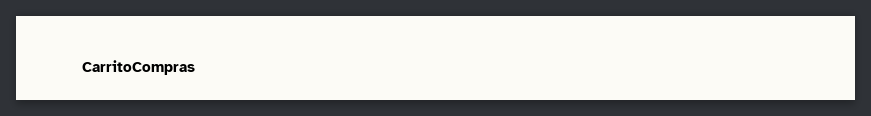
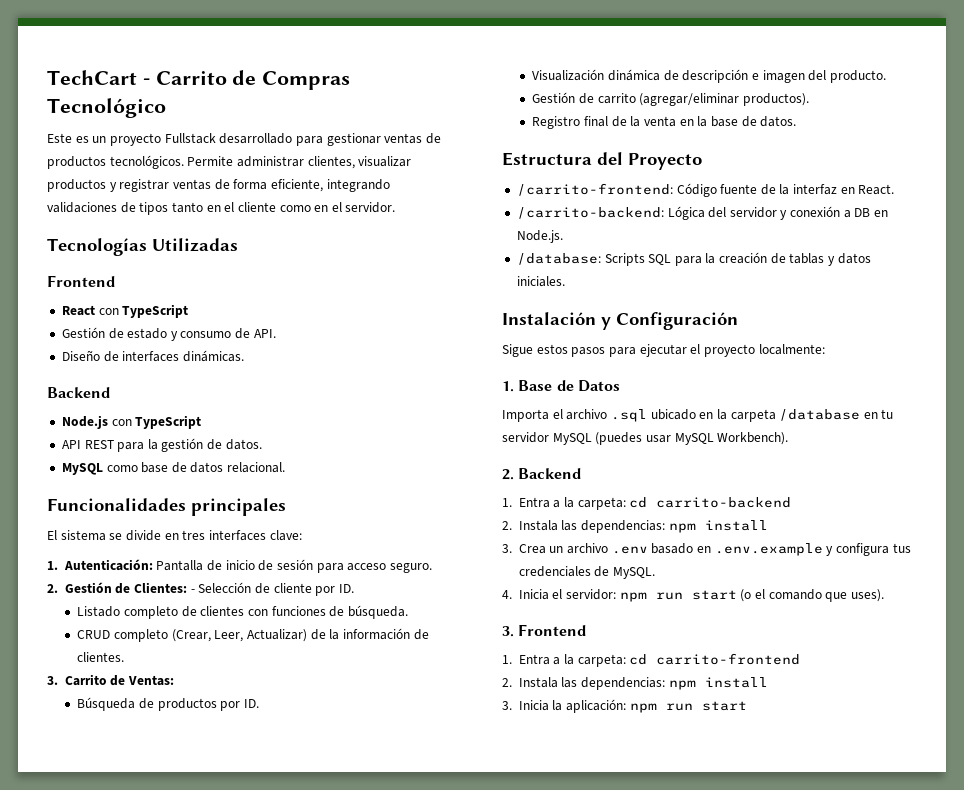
- CarritoCompras
+ TechCart - Carrito de Compras Tecnológico
+ Este es un proyecto Fullstack desarrollado para gestionar ventas de productos tecnológicos. Permite administrar clientes, visualizar productos y registrar ventas de forma eficiente, integrando validaciones de tipos tanto en el cliente como en el servidor.
+ Tecnologías Utilizadas
+ Frontend
+ React con TypeScript
+ Gestión de estado y consumo de API.
+ Diseño de interfaces dinámicas.
+ Backend
+ Node.js con TypeScript
+ API REST para la gestión de datos.
+ MySQL como base de datos relacional.
+ Funcionalidades principales
+ El sistema se divide en tres interfaces clave:
+ 1. Autenticación: Pantalla de inicio de sesión para acceso seguro.
+ 2. Gestión de Clientes: - Selección de cliente por ID.
+ Listado completo de clientes con funciones de búsqueda.
+ CRUD completo (Crear, Leer, Actualizar) de la información de clientes.
+ 3. Carrito de Ventas:
+ Búsqueda de productos por ID.
+ Visualización dinámica de descripción e imagen del producto.
+ Gestión de carrito (agregar/eliminar productos).
+ Registro final de la venta en la base de datos.
+ Estructura del Proyecto
+ /carrito-frontend: Código fuente de la interfaz en React.
+ /carrito-backend: Lógica del servidor y conexión a DB en Node.js.
+ /database: Scripts SQL para la creación de tablas y datos iniciales.
+ Instalación y Configuración
+ Sigue estos pasos para ejecutar el proyecto localmente:
+ 1. Base de Datos
+ Importa el archivo .sql ubicado en la carpeta /database en tu servidor MySQL (puedes usar MySQL Workbench).
+ 2. Backend
+ 1. Entra a la carpeta: cd carrito-backend
+ 2. Instala las dependencias: npm install
+ 3. Crea un archivo .env basado en .env.example y configura tus credenciales de MySQL.
+ 4. Inicia el servidor: npm run start (o el comando que uses).
+ 3. Frontend
+ 1. Entra a la carpeta: cd carrito-frontend
+ 2. Instala las dependencias: npm install
+ 3. Inicia la aplicación: npm run start

